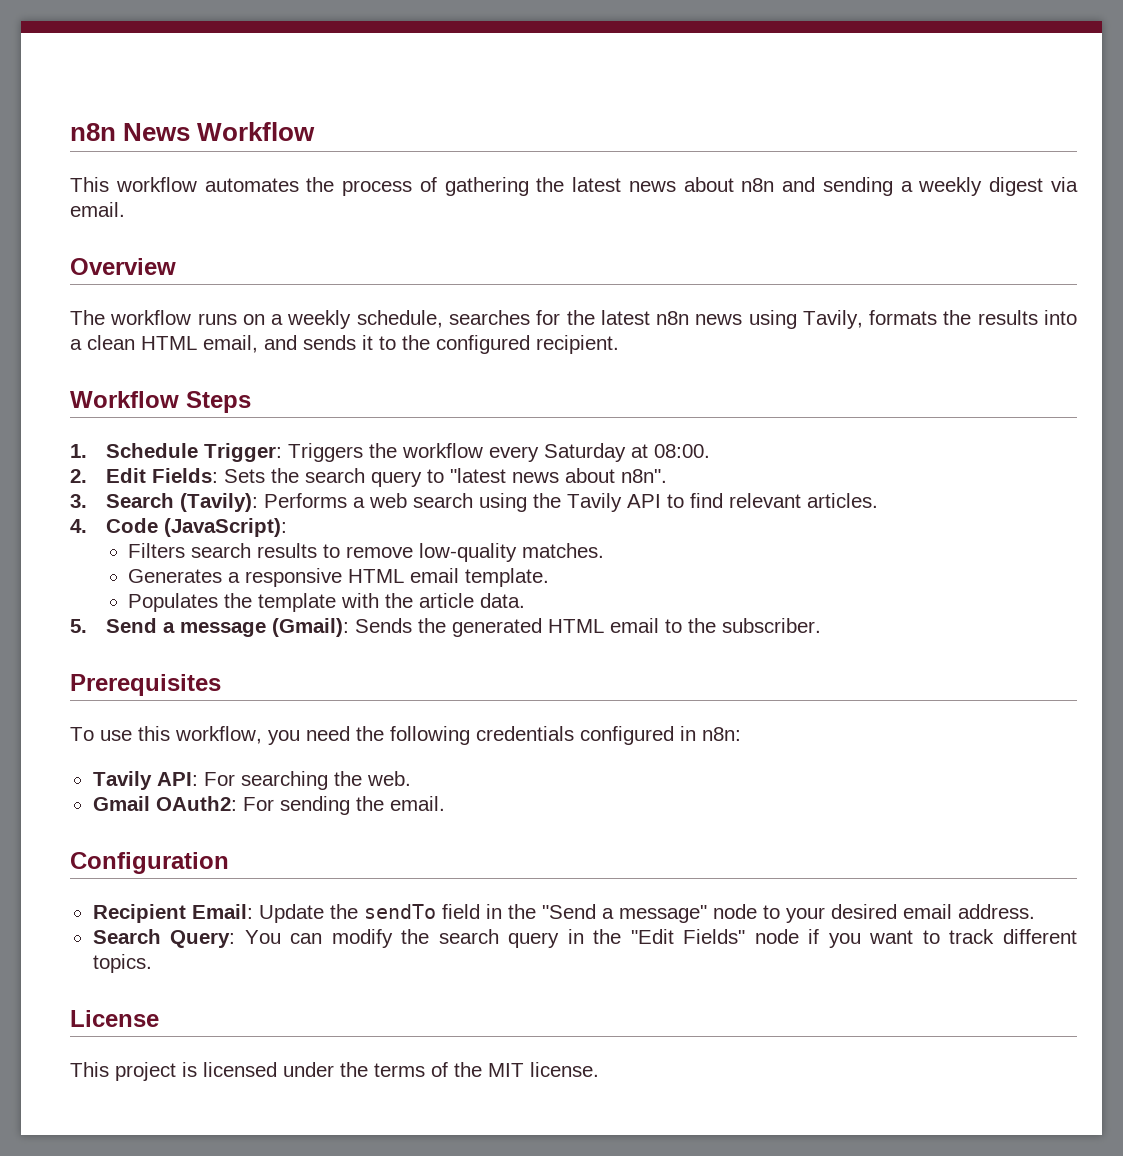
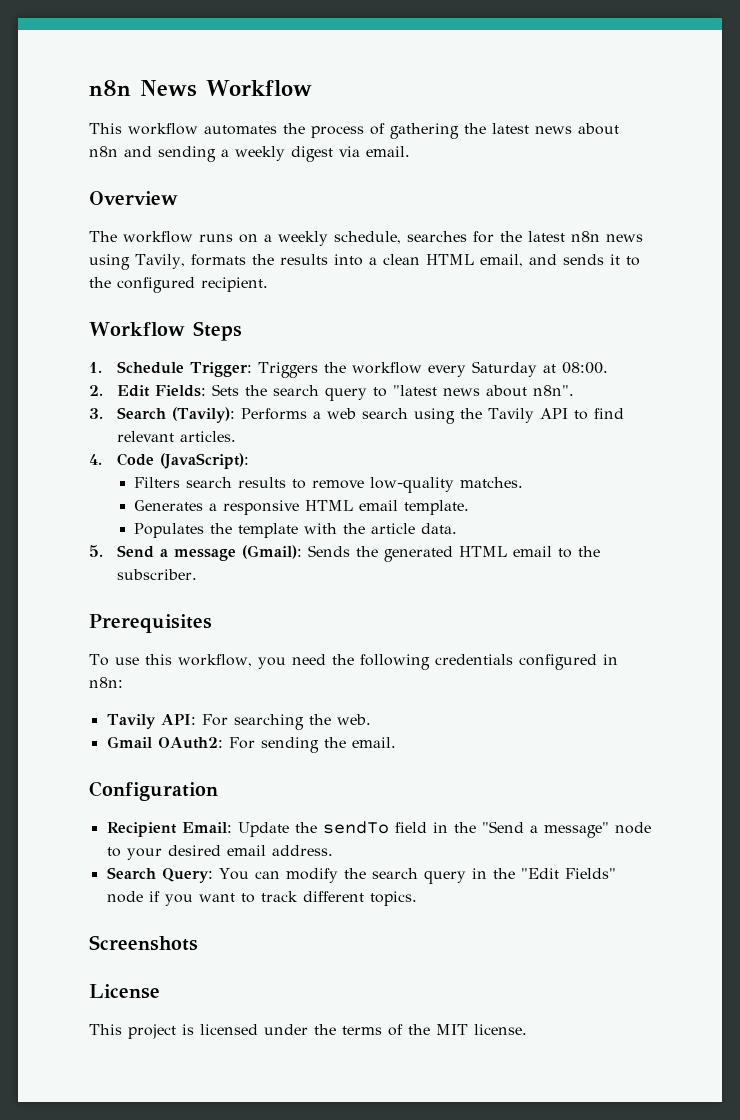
+ Screenshots

